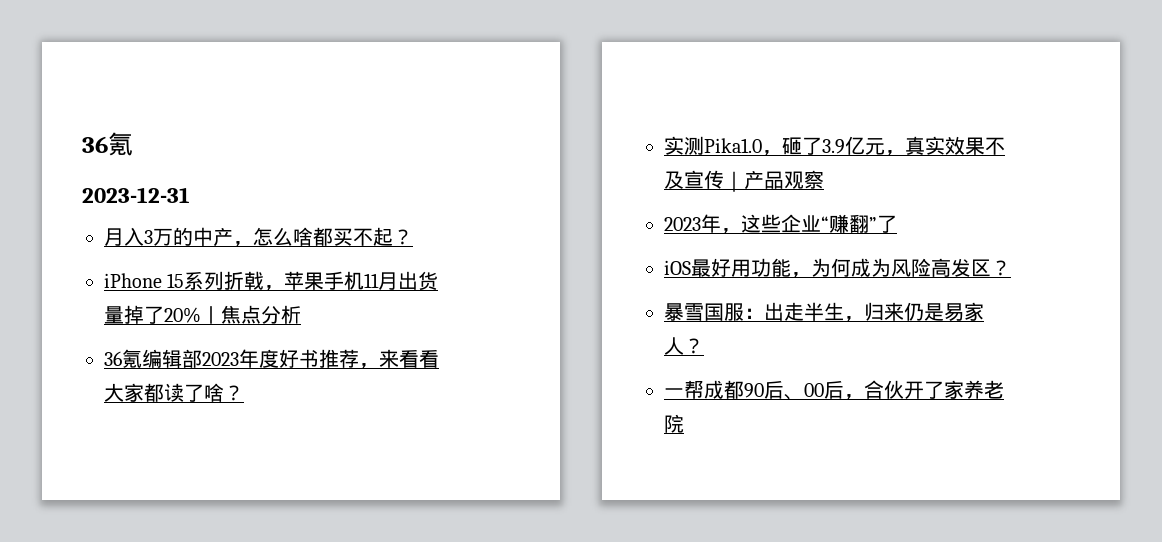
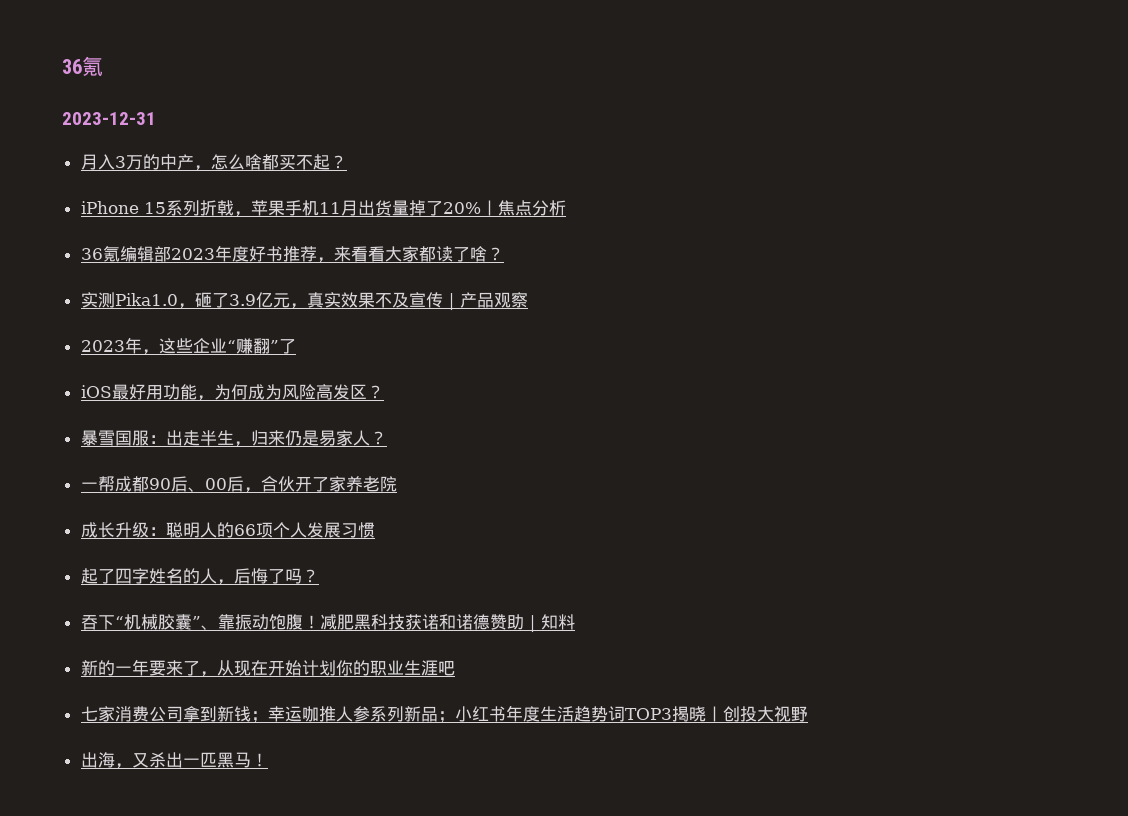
+ 成长升级：聪明人的66项个人发展习惯
+ 起了四字姓名的人，后悔了吗？
+ 吞下“机械胶囊”、靠振动饱腹！减肥黑科技获诺和诺德赞助｜知料
+ 新的一年要来了，从现在开始计划你的职业生涯吧
+ 七家消费公司拿到新钱；幸运咖推人参系列新品；小红书年度生活趋势词TOP3揭晓丨创投大视野
+ 出海，又杀出一匹黑马！

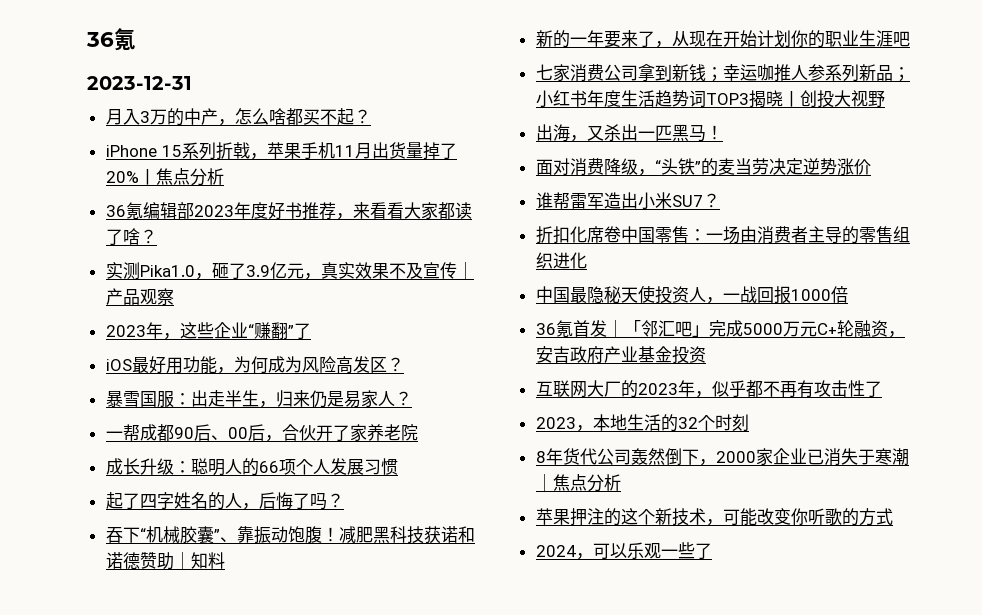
+ 面对消费降级，“头铁”的麦当劳决定逆势涨价
+ 谁帮雷军造出小米SU7？
+ 折扣化席卷中国零售：一场由消费者主导的零售组织进化
+ 中国最隐秘天使投资人，一战回报1000倍
+ 36氪首发｜「邻汇吧」完成5000万元C+轮融资，安吉政府产业基金投资
+ 互联网大厂的2023年，似乎都不再有攻击性了
+ 2023，本地生活的32个时刻
+ 8年货代公司轰然倒下，2000家企业已消失于寒潮｜焦点分析
+ 苹果押注的这个新技术，可能改变你听歌的方式
+ 2024，可以乐观一些了

